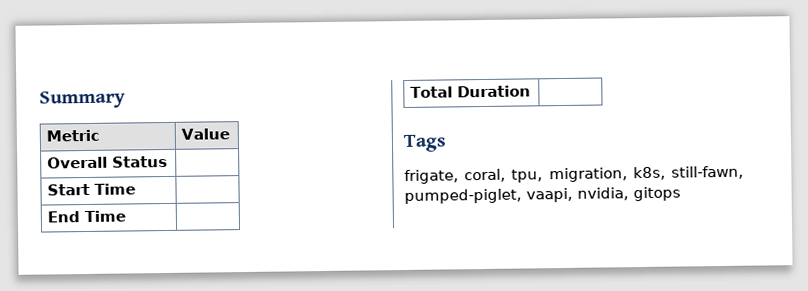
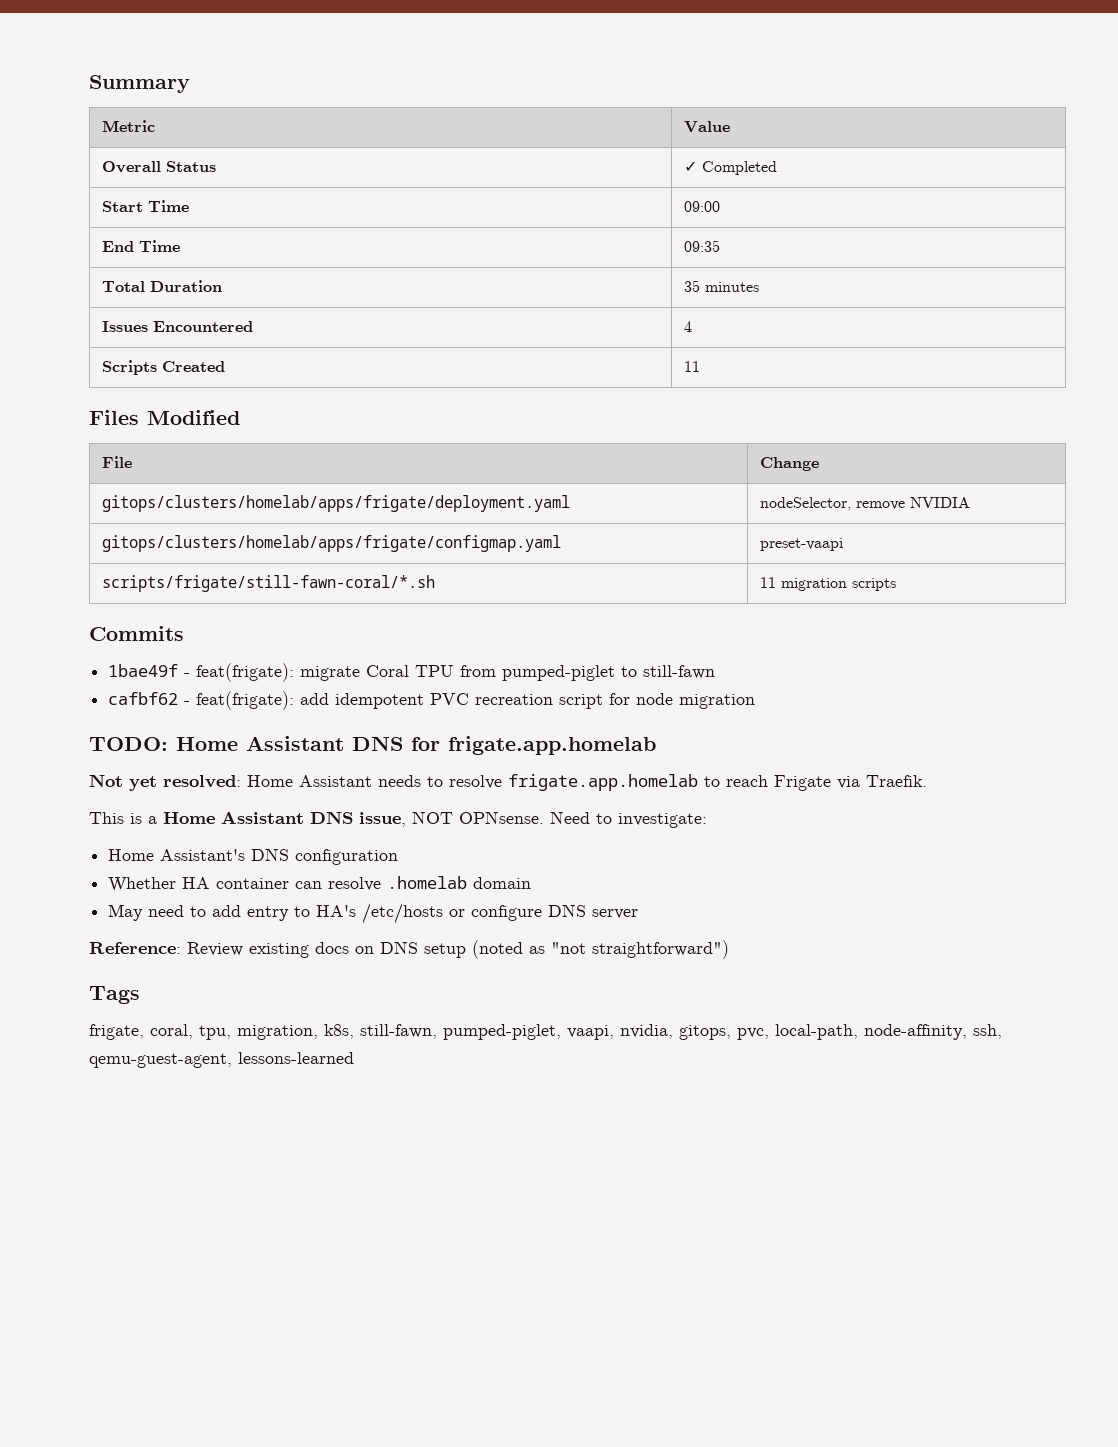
- Overall Status |
+ Overall Status | ✓ Completed
- Start Time |
+ Start Time | 09:00
- End Time |
+ End Time | 09:35
- Total Duration |
+ Total Duration | 35 minutes
+ Issues Encountered | 4
+ Scripts Created | 11
+ Files Modified
+ File | Change
+ gitops/clusters/homelab/apps/frigate/deployment.yaml | nodeSelector, remove NVIDIA
+ gitops/clusters/homelab/apps/frigate/configmap.yaml | preset-vaapi
+ scripts/frigate/still-fawn-coral/*.sh | 11 migration scripts
+ Commits
+ 1bae49f - feat(frigate): migrate Coral TPU from pumped-piglet to still-fawn
+ cafbf62 - feat(frigate): add idempotent PVC recreation script for node migration
+ TODO: Home Assistant DNS for frigate.app.homelab
+ Not yet resolved: Home Assistant needs to resolve frigate.app.homelab to reach Frigate via Traefik.
+ This is a Home Assistant DNS issue, NOT OPNsense. Need to investigate:
+ Home Assistant's DNS configuration
+ Whether HA container can resolve .homelab domain
+ May need to add entry to HA's /etc/hosts or configure DNS server
+ Reference: Review existing docs on DNS setup (noted as "not straightforward")
- frigate, coral, tpu, migration, k8s, still-fawn, pumped-piglet, vaapi, nvidia, gitops
+ frigate, coral, tpu, migration, k8s, still-fawn, pumped-piglet, vaapi, nvidia, gitops, pvc, local-path, node-affinity, ssh, qemu-guest-agent, lessons-learned

